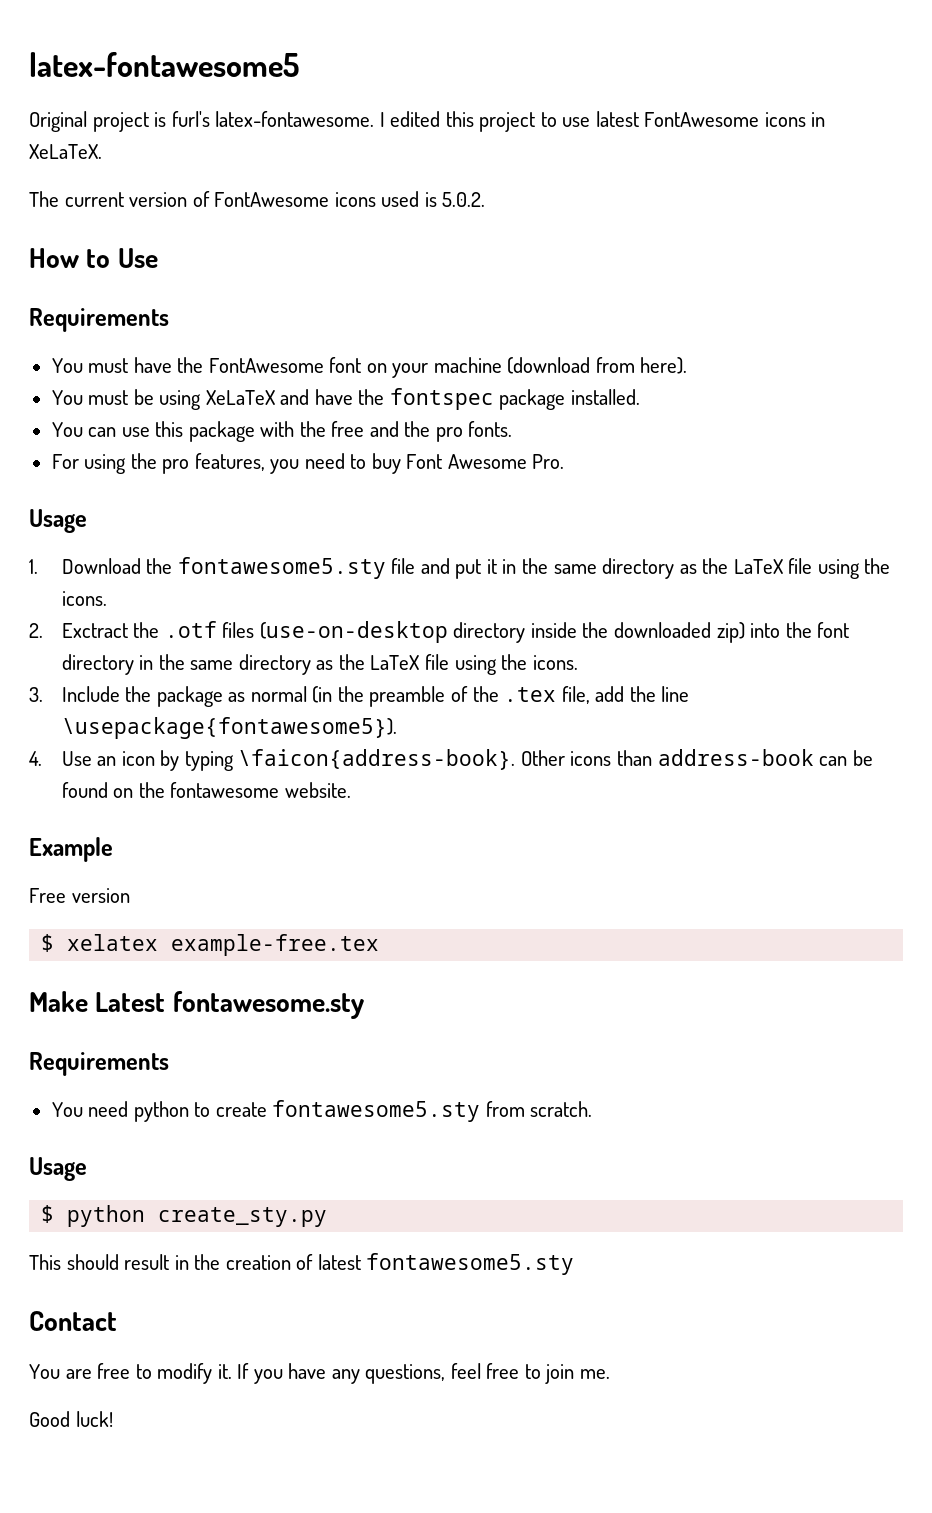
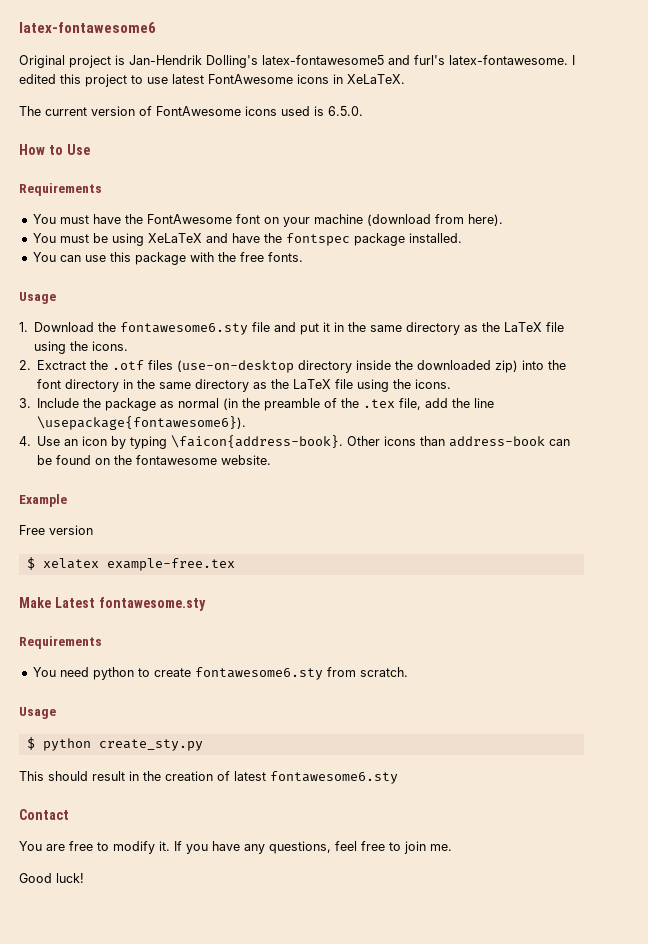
- latex-fontawesome5
+ latex-fontawesome6
- Original project is furl's latex-fontawesome.
+ Original project is Jan-Hendrik Dolling's latex-fontawesome5 and furl's latex-fontawesome.
- The current version of FontAwesome icons used is 5.0.2.
+ The current version of FontAwesome icons used is 6.5.0.
- You can use this package with the free and the pro fonts.
- For using the pro features, you need to buy Font Awesome Pro.
+ You can use this package with the free fonts.
- 1. Download the fontawesome5.sty file and put it in the same directory as the LaTeX file using the icons.
+ 1. Download the fontawesome6.sty file and put it in the same directory as the LaTeX file using the icons.
- 3. Include the package as normal (in the preamble of the .tex file, add the line \usepackage{fontawesome5}).
+ 3. Include the package as normal (in the preamble of the .tex file, add the line \usepackage{fontawesome6}).
- You need python to create fontawesome5.sty from scratch.
+ You need python to create fontawesome6.sty from scratch.
- This should result in the creation of latest fontawesome5.sty
+ This should result in the creation of latest fontawesome6.sty

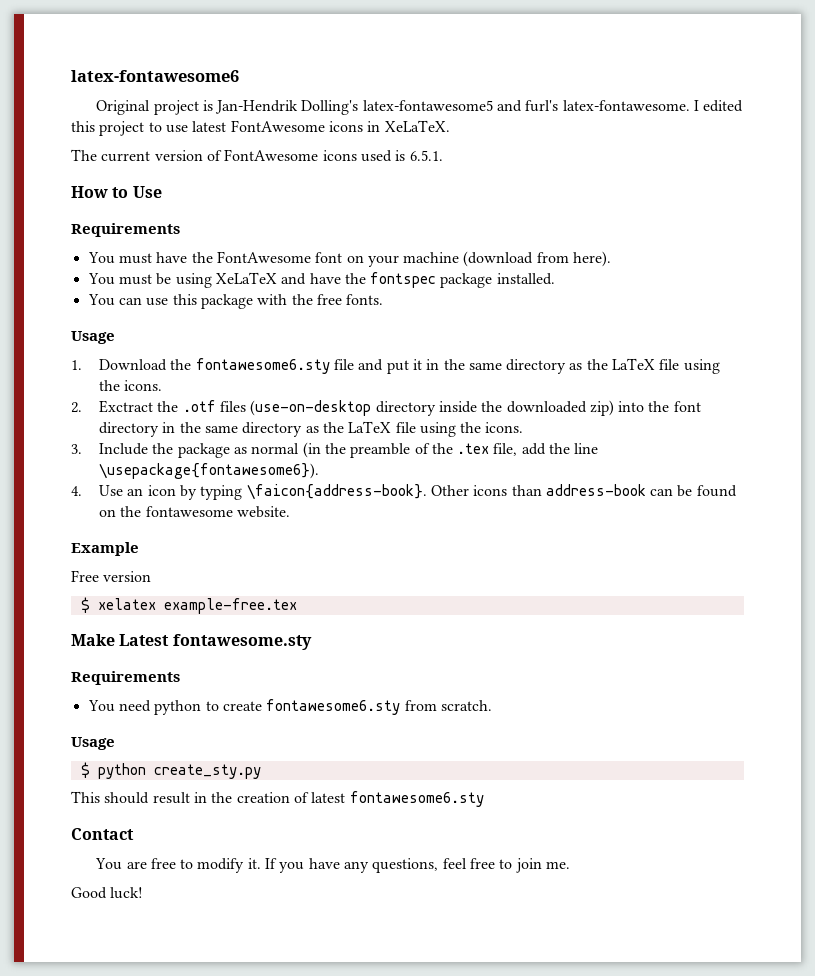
- The current version of FontAwesome icons used is 6.5.0.
+ The current version of FontAwesome icons used is 6.5.1.

